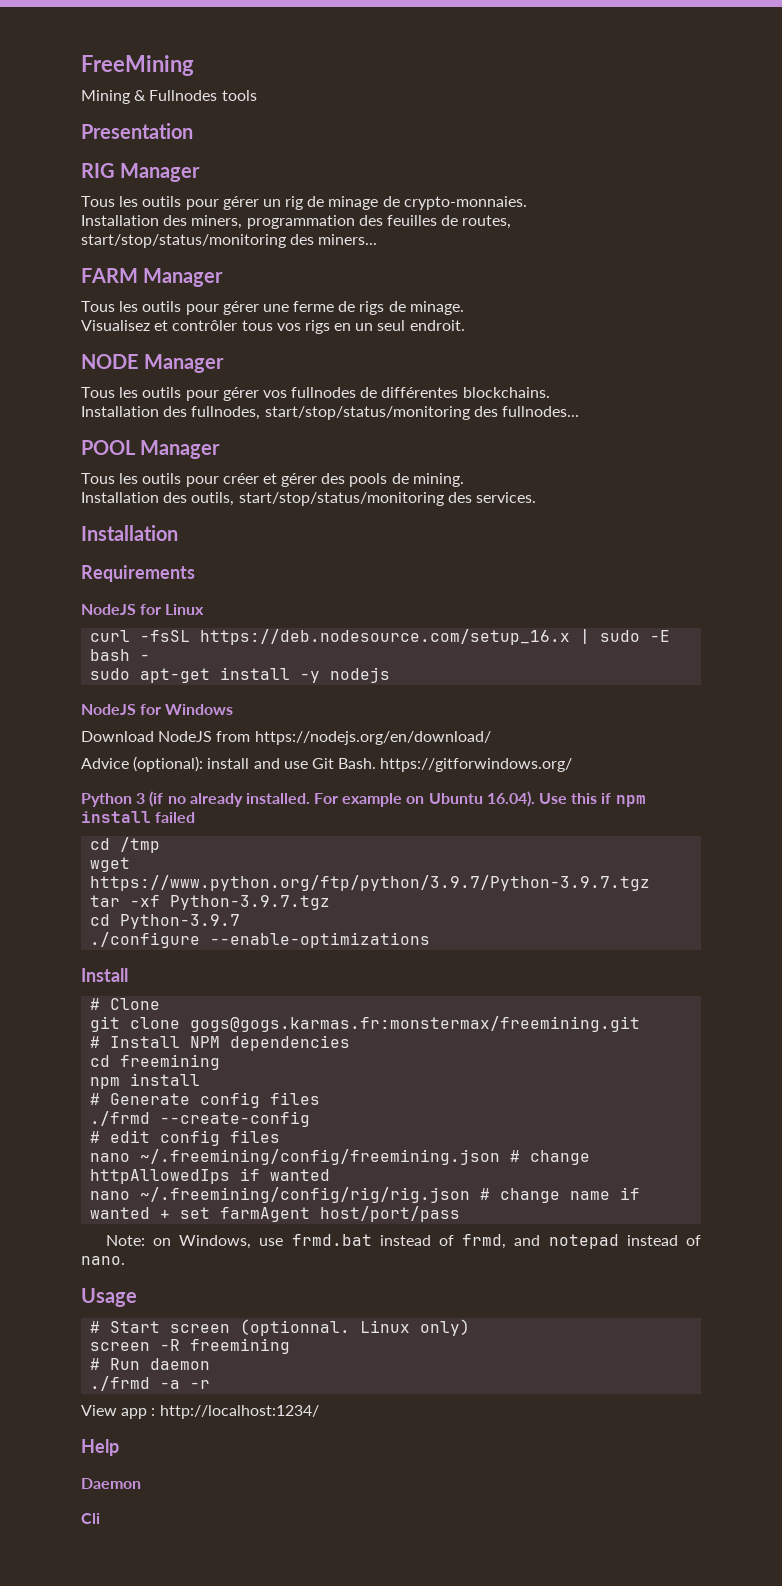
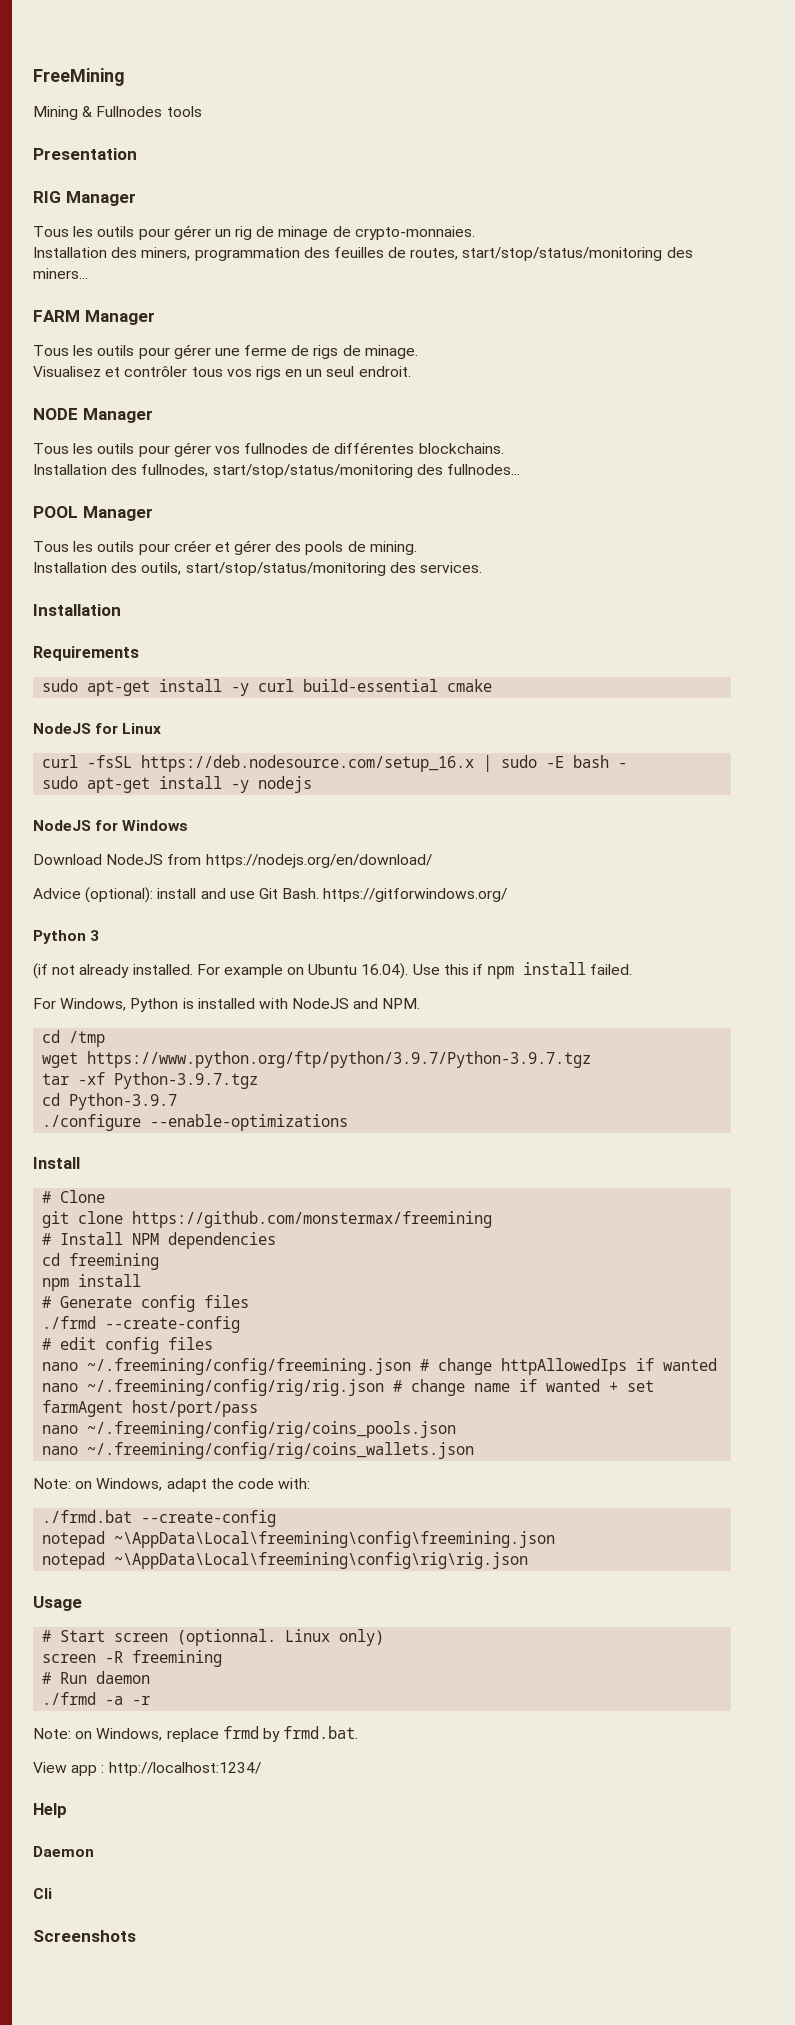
+ sudo apt-get install -y curl build-essential cmake
- Python 3 (if no already installed.
+ Python 3
+ (if not already installed.
- For example on Ubuntu 16.04). Use this if npm install failed
+ For example on Ubuntu 16.04). Use this if npm install failed.
+ For Windows, Python is installed with NodeJS and NPM.
- git clone gogs@gogs.karmas.fr:monstermax/freemining.git
+ git clone https://github.com/monstermax/freemining
- Note: on Windows, use frmd.bat instead of frmd, and notepad instead of nano.
+ nano ~/.freemining/config/rig/coins_pools.json
+ nano ~/.freemining/config/rig/coins_wallets.json
+ Note: on Windows, adapt the code with:
+ ./frmd.bat --create-config
+ notepad ~\AppData\Local\freemining\config\freemining.json
+ notepad ~\AppData\Local\freemining\config\rig\rig.json
+ Note: on Windows, replace frmd by frmd.bat.
+ Screenshots

